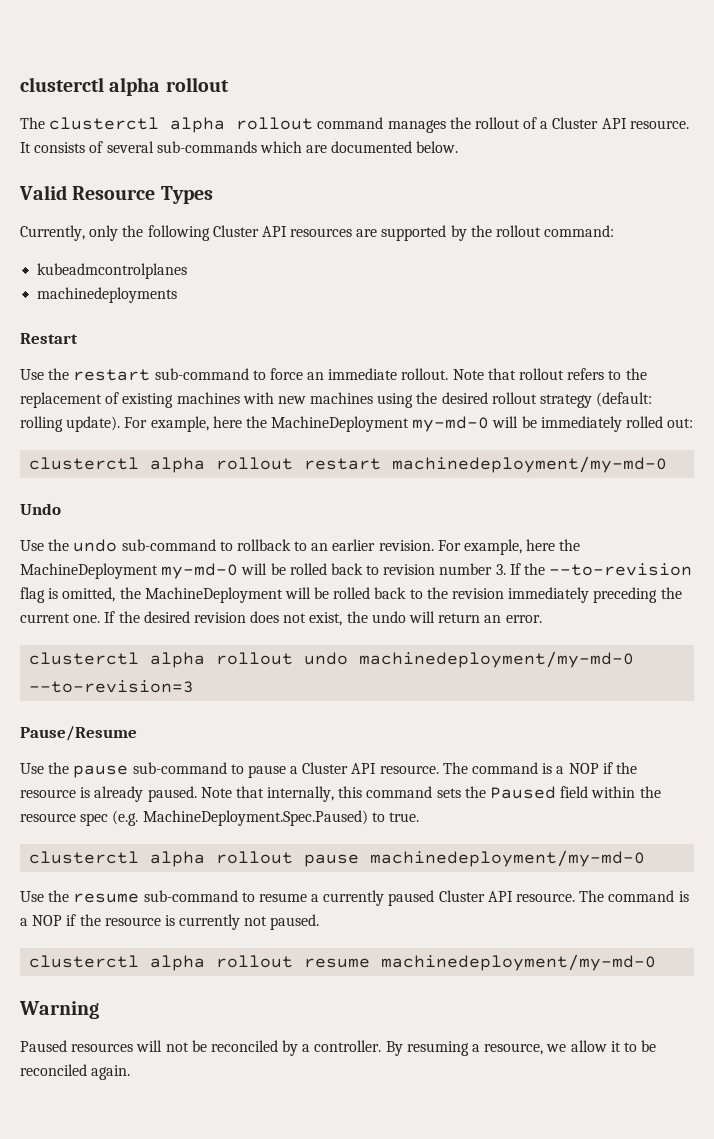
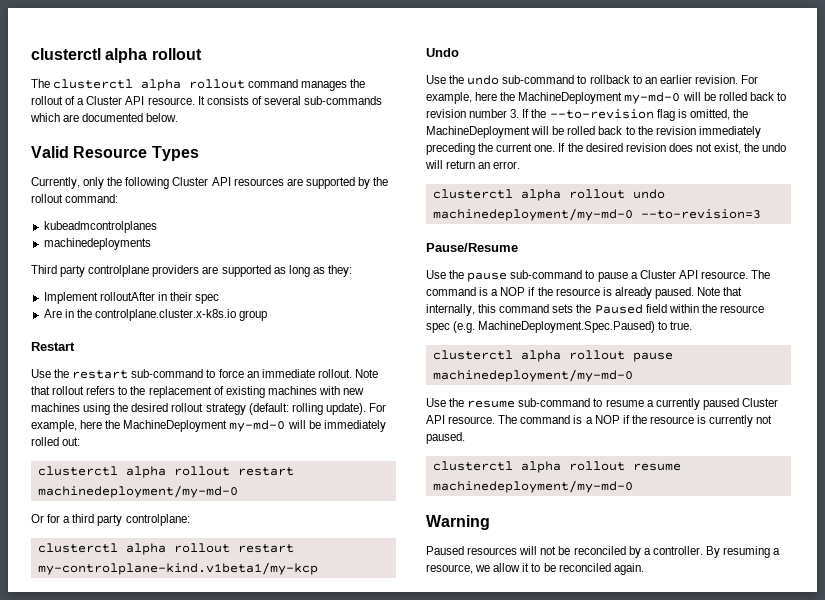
+ Third party controlplane providers are supported as long as they:
+ Implement rolloutAfter in their spec
+ Are in the controlplane.cluster.x-k8s.io group
+ Or for a third party controlplane:
+ clusterctl alpha rollout restart my-controlplane-kind.v1beta1/my-kcp

